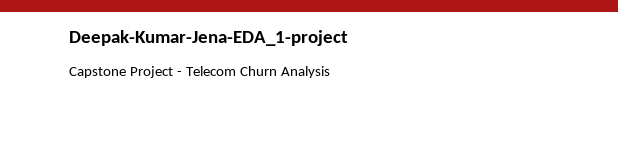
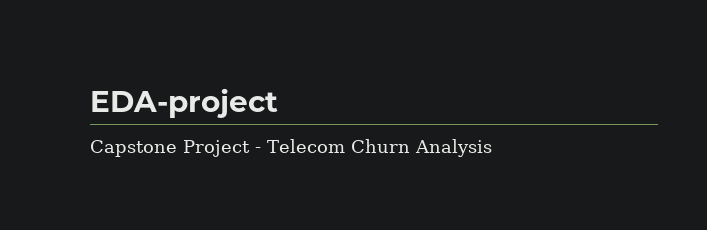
- Deepak-Kumar-Jena-EDA_1-project
+ EDA-project

